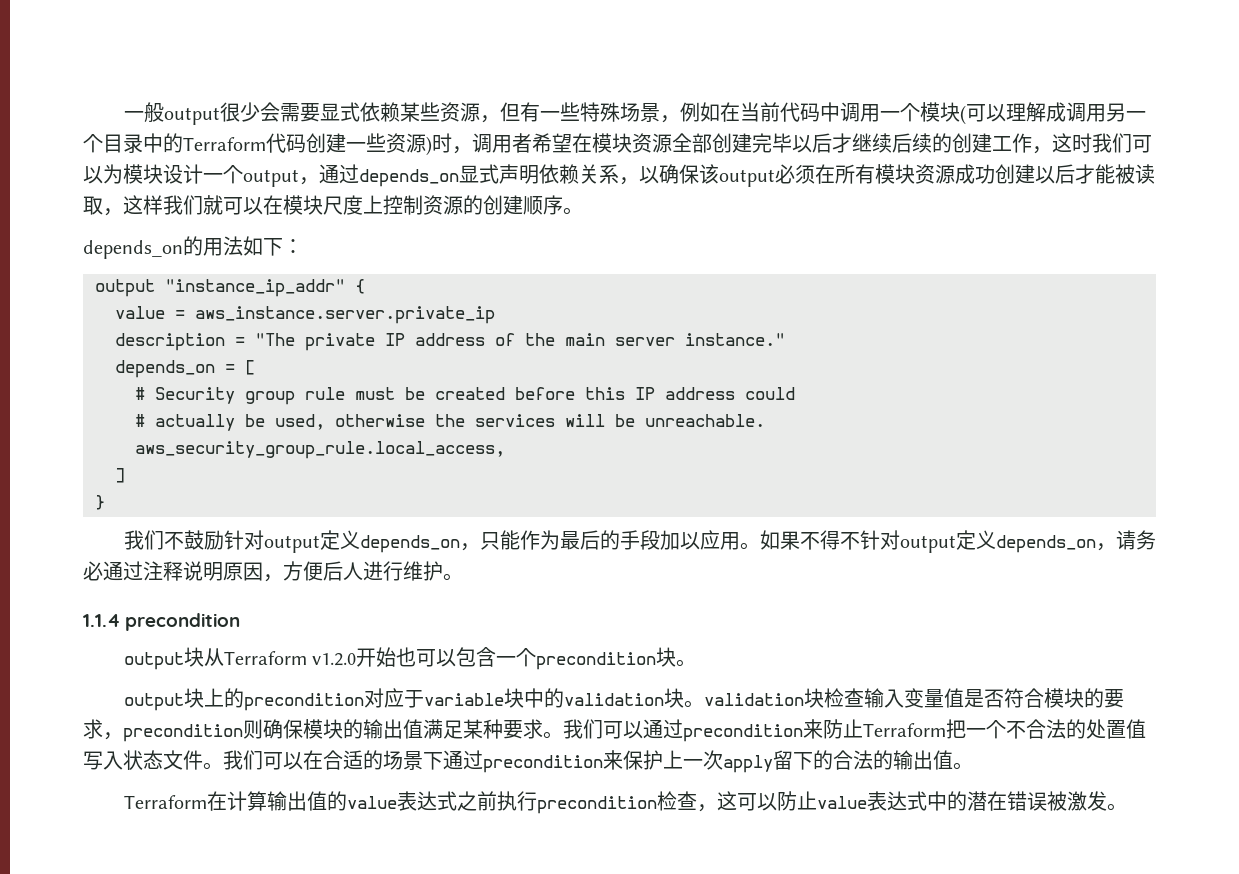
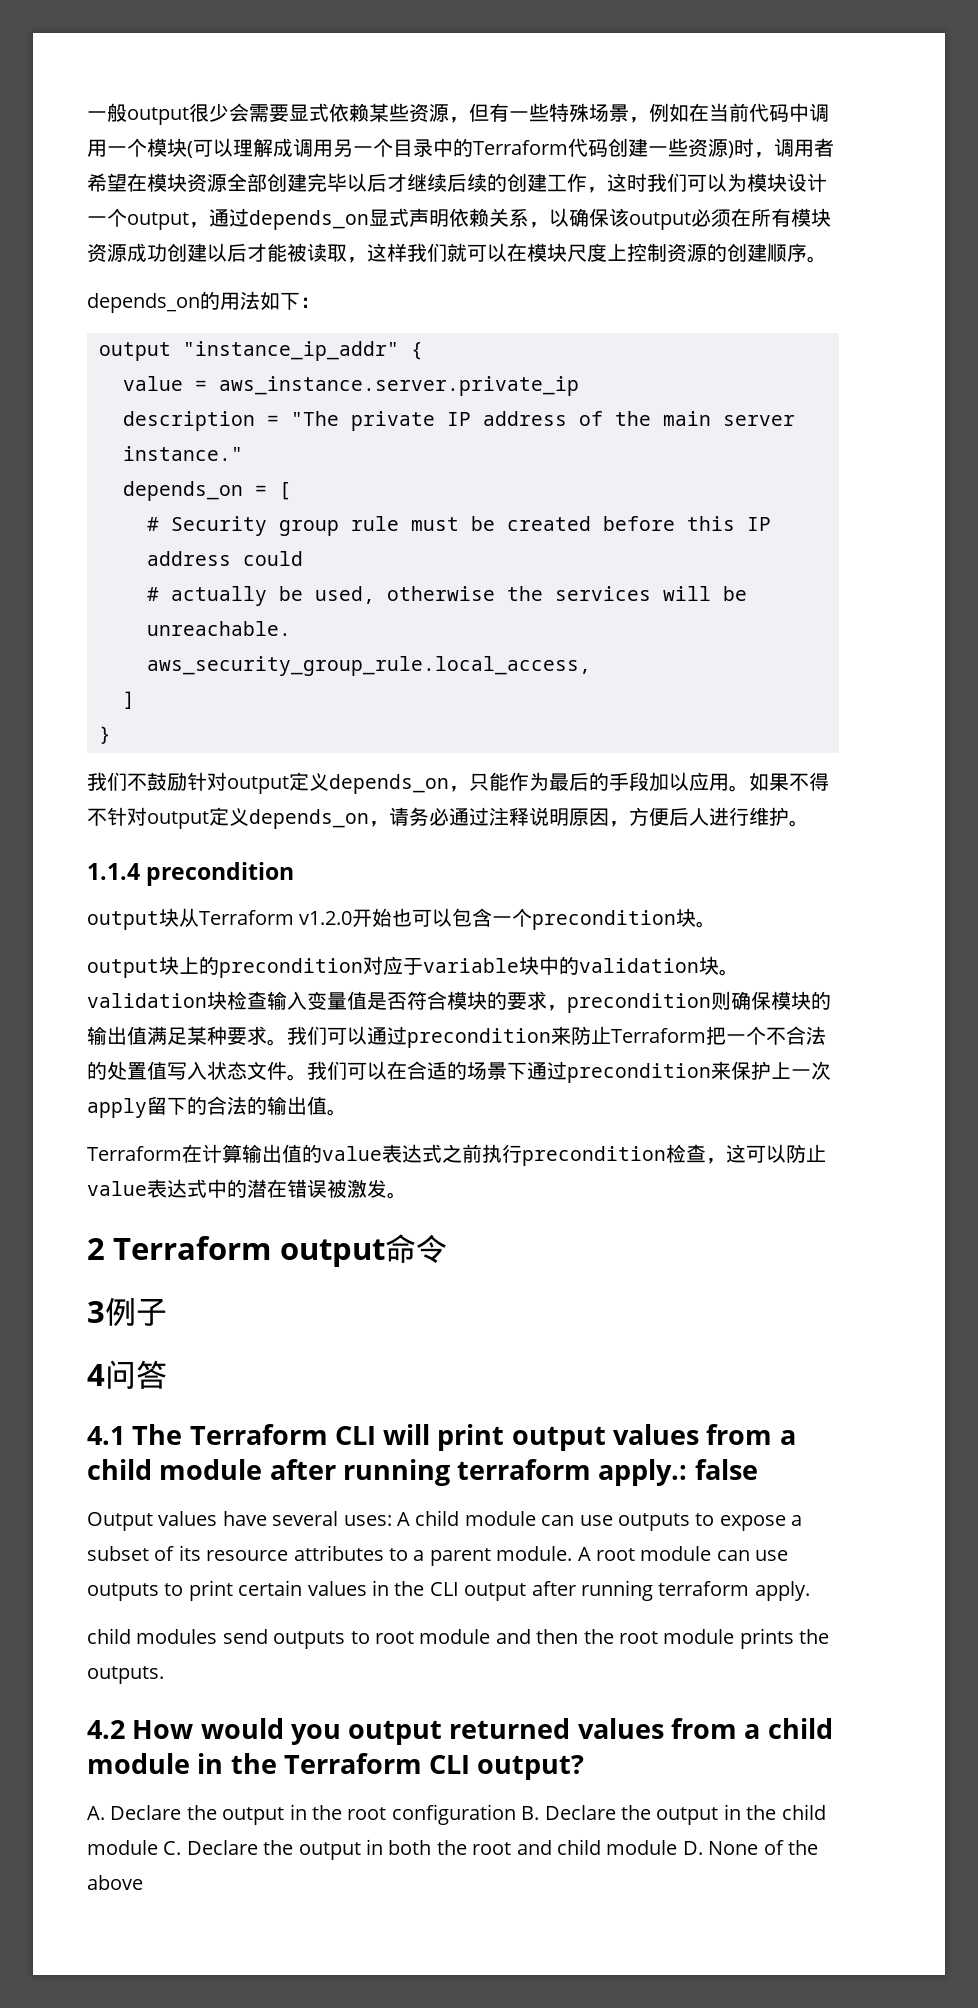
+ 2 Terraform output命令
+ 3例子
+ 4问答
+ 4.1 The Terraform CLI will print output values from a child module after running terraform apply.: false
+ Output values have several uses: A child module can use outputs to expose a subset of its resource attributes to a parent module. A root module can use outputs to print certain values in the CLI output after running terraform apply.
+ child modules send outputs to root module and then the root module prints the outputs.
+ 4.2 How would you output returned values from a child module in the Terraform CLI output?
+ A. Declare the output in the root configuration B. Declare the output in the child module C. Declare the output in both the root and child module D. None of the above

